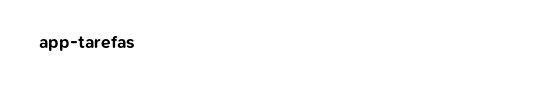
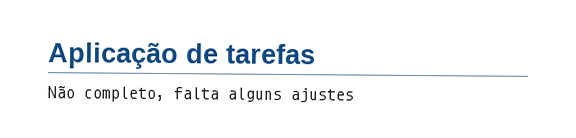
- app-tarefas
+ Aplicação de tarefas
+ Não completo, falta alguns ajustes

